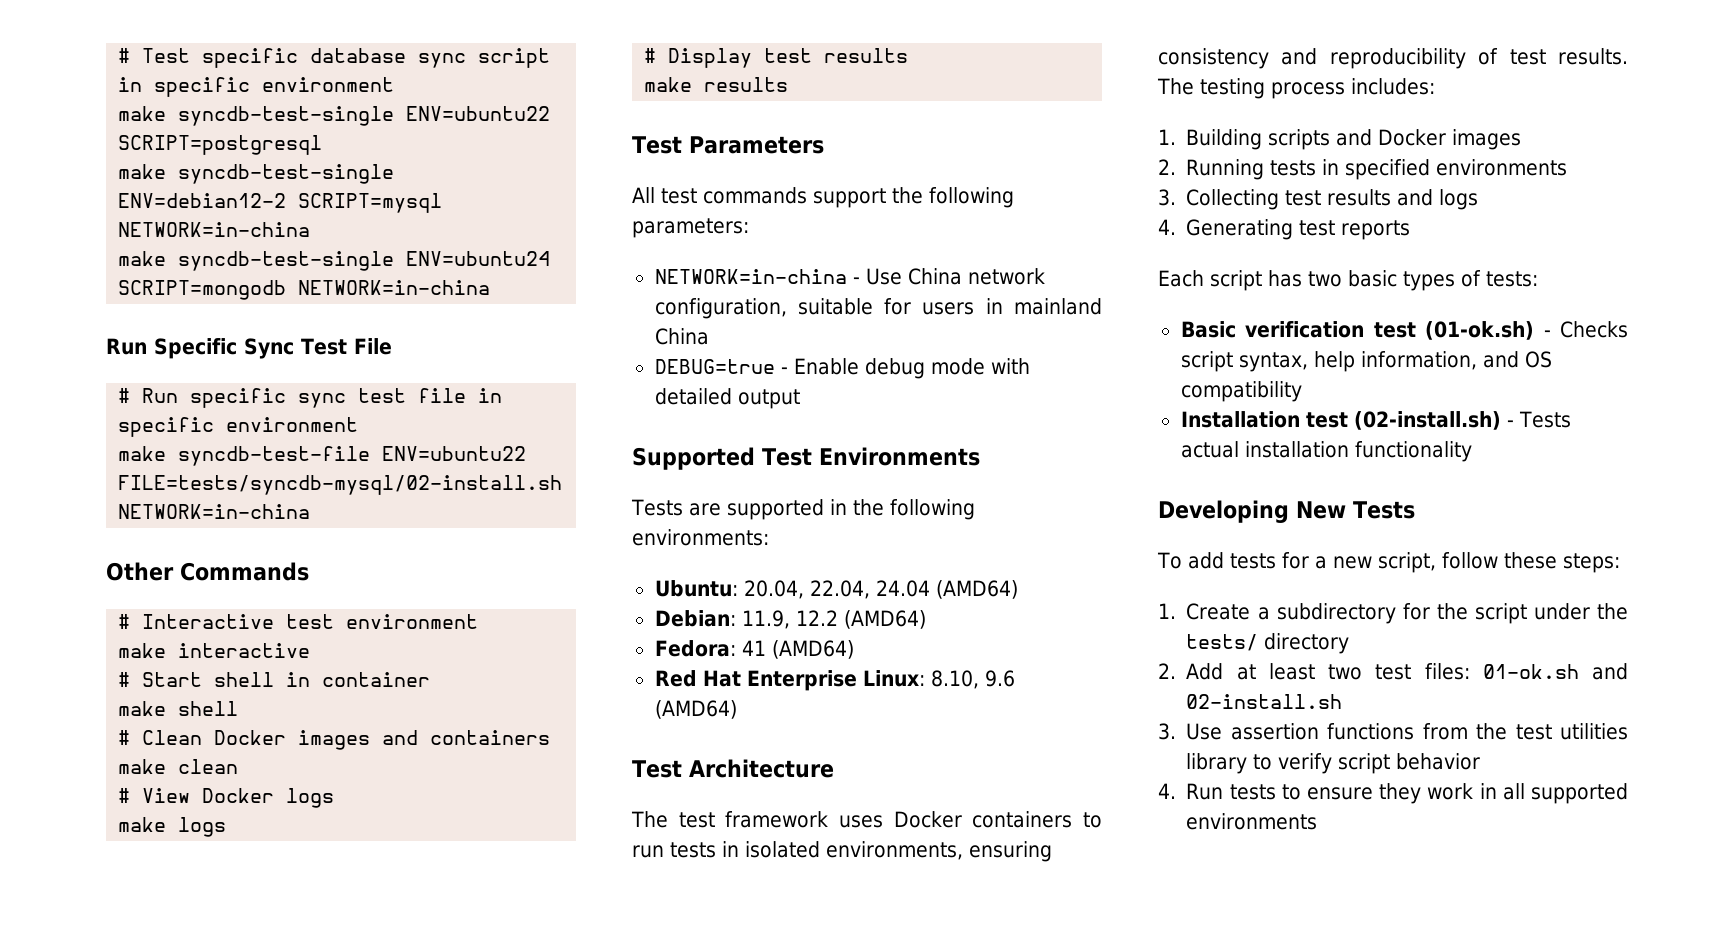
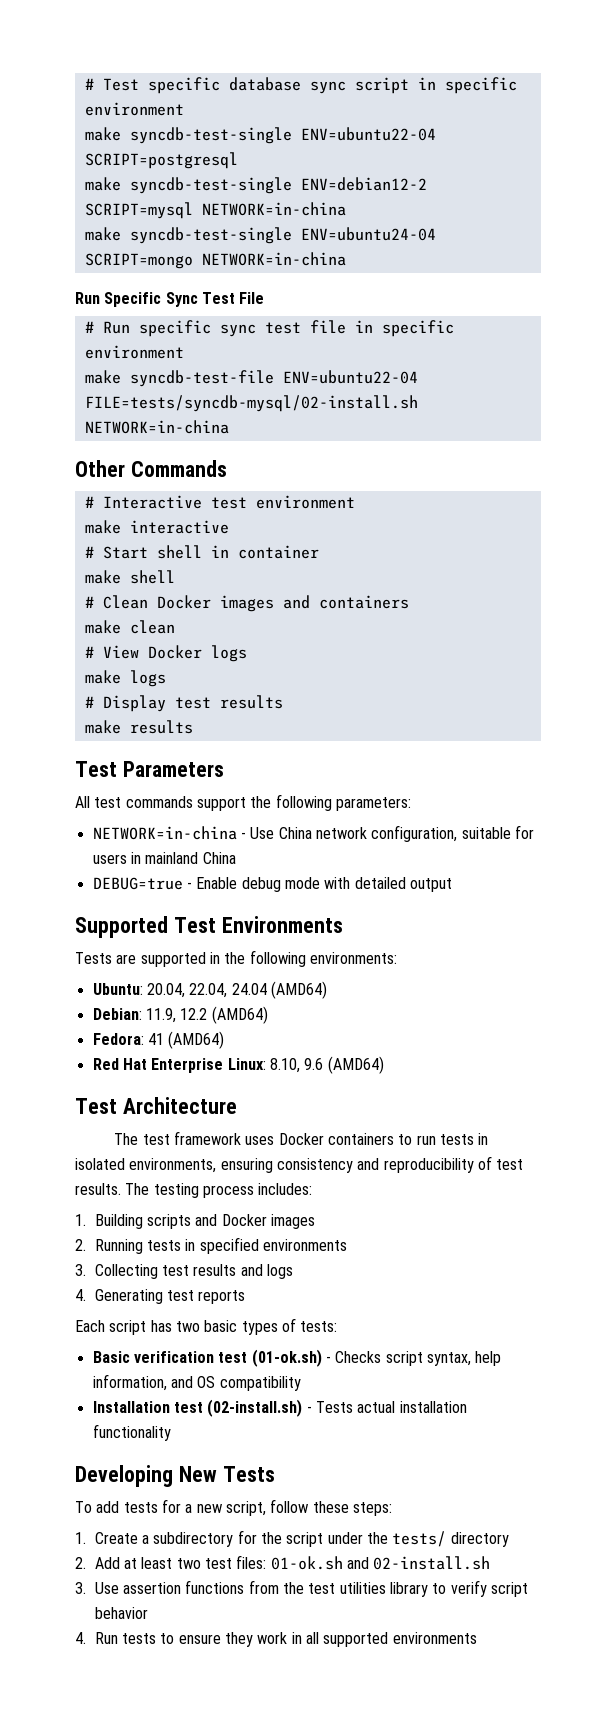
- make syncdb-test-single ENV=ubuntu22 SCRIPT=postgresql
+ make syncdb-test-single ENV=ubuntu22-04 SCRIPT=postgresql
- make syncdb-test-single ENV=ubuntu24 SCRIPT=mongodb NETWORK=in-china
+ make syncdb-test-single ENV=ubuntu24-04 SCRIPT=mongo NETWORK=in-china
- make syncdb-test-file ENV=ubuntu22 FILE=tests/syncdb-mysql/02-install.sh NETWORK=in-china
+ make syncdb-test-file ENV=ubuntu22-04 FILE=tests/syncdb-mysql/02-install.sh NETWORK=in-china

